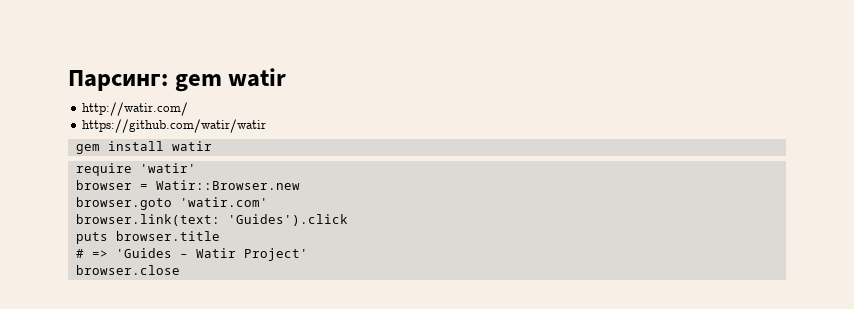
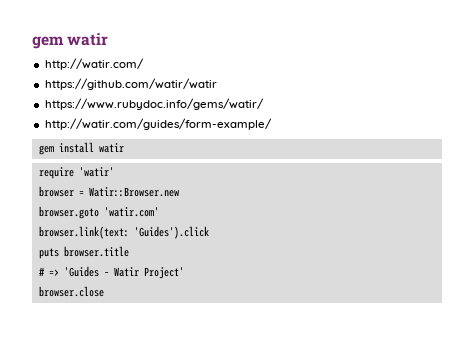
- Парсинг: gem watir
+ gem watir
+ https://www.rubydoc.info/gems/watir/
+ http://watir.com/guides/form-example/

